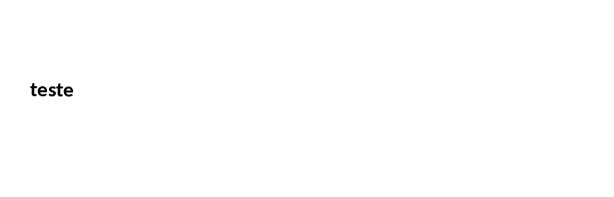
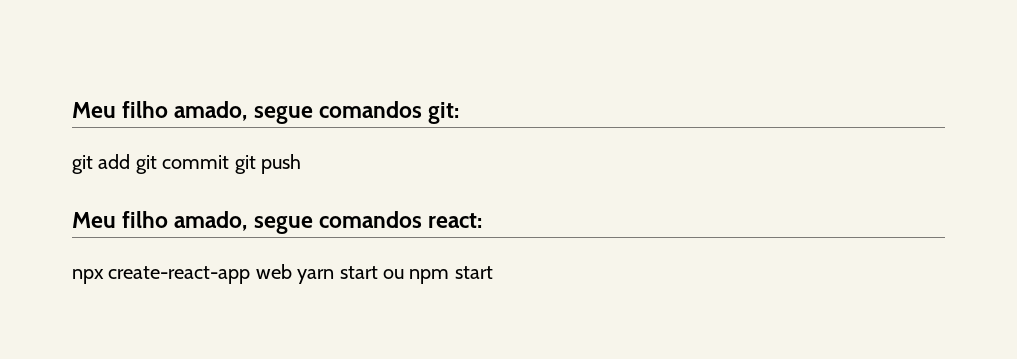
- teste
+ Meu filho amado, segue comandos git:
+ git add git commit git push
+ Meu filho amado, segue comandos react:
+ npx create-react-app web yarn start ou npm start

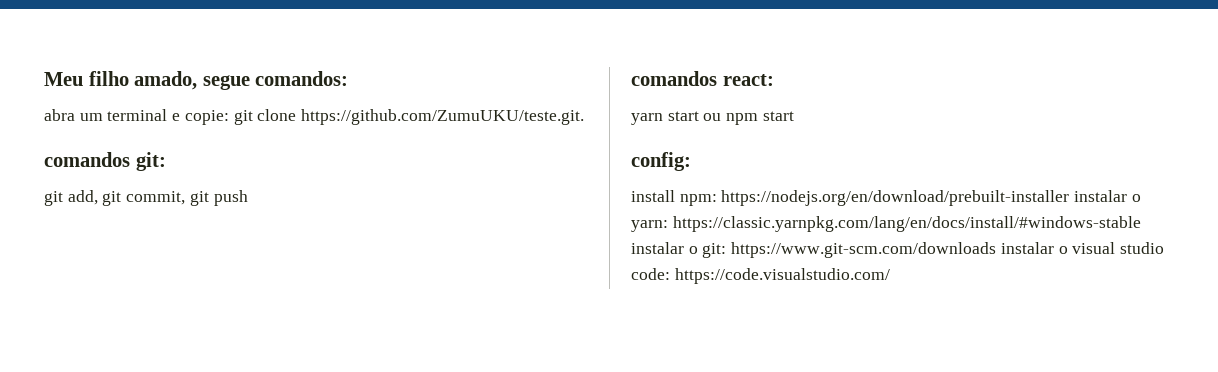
- Meu filho amado, segue comandos git:
+ Meu filho amado, segue comandos:
+ abra um terminal e copie: git clone https://github.com/ZumuUKU/teste.git.
+ comandos git:
- git add git commit git push
+ git add, git commit, git push
- Meu filho amado, segue comandos react:
+ comandos react:
- npx create-react-app web yarn start ou npm start
+ yarn start ou npm start
+ config:
+ install npm: https://nodejs.org/en/download/prebuilt-installer instalar o yarn: https://classic.yarnpkg.com/lang/en/docs/install/#windows-stable instalar o git: https://www.git-scm.com/downloads instalar o visual studio code: https://code.visualstudio.com/

